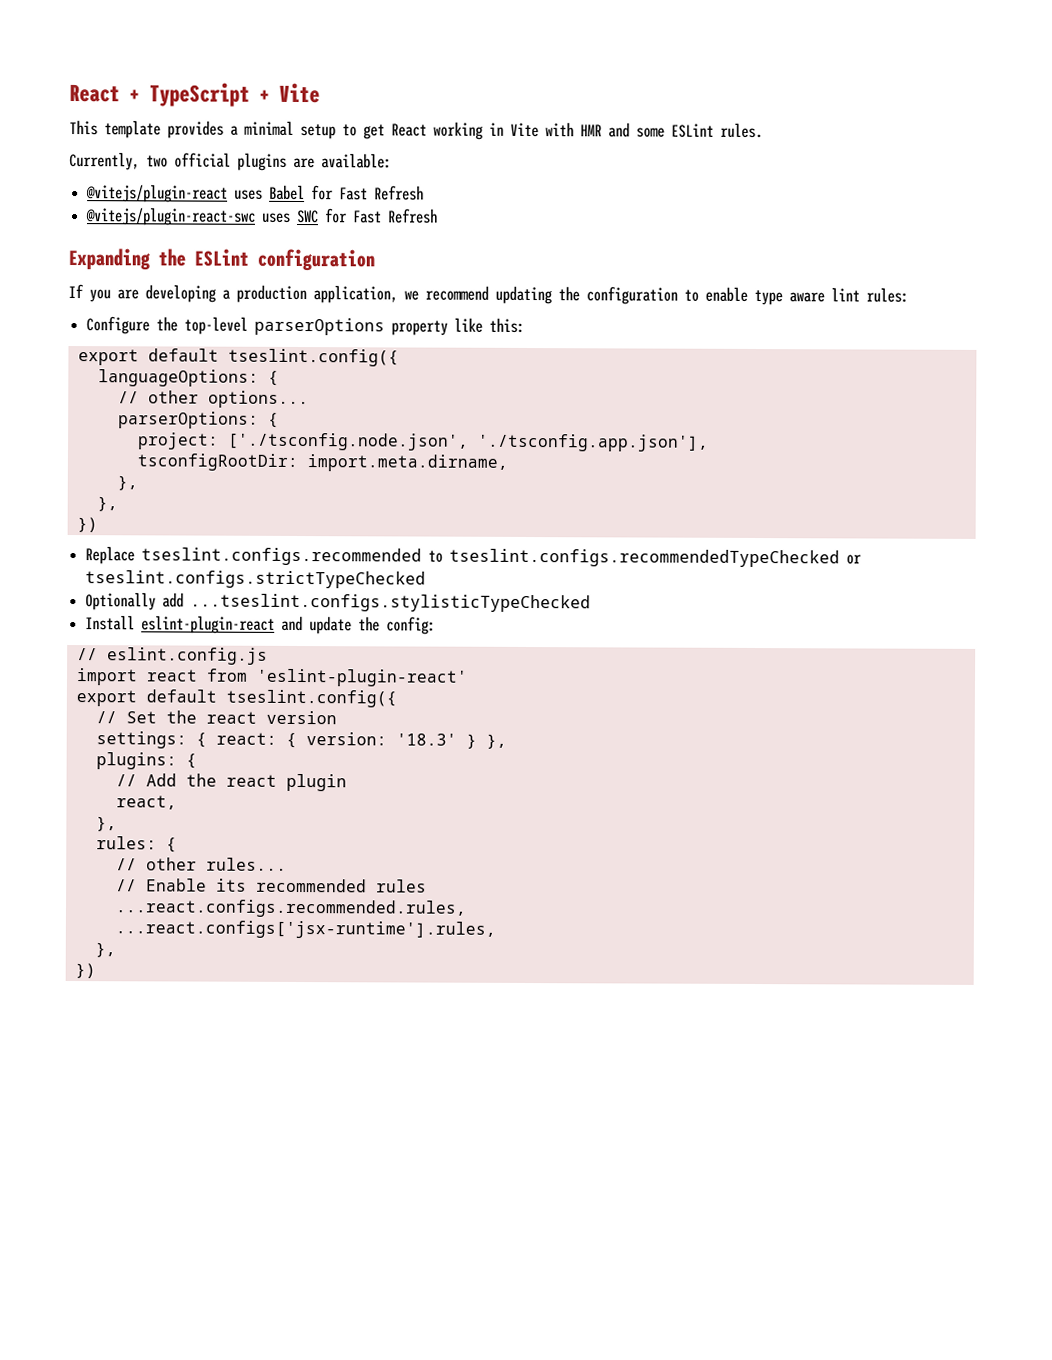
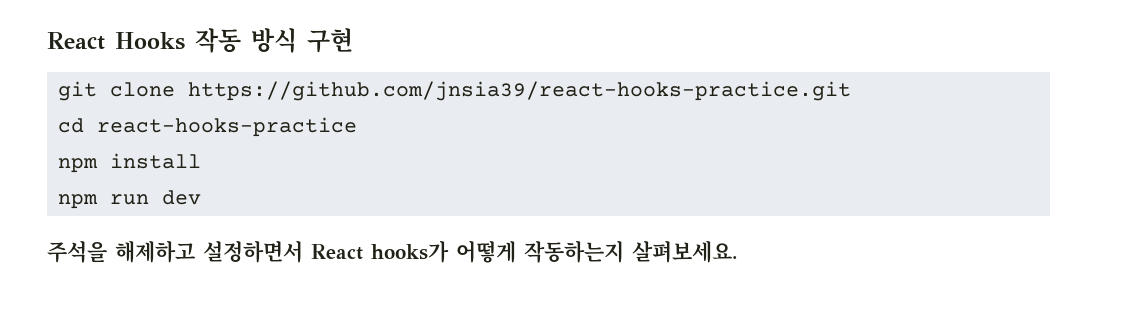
- React + TypeScript + Vite
- This template provides a minimal setup to get React working in Vite with HMR and some ESLint rules.
- Currently, two official plugins are available:
- @vitejs/plugin-react uses Babel for Fast Refresh
- @vitejs/plugin-react-swc uses SWC for Fast Refresh
- Expanding the ESLint configuration
- If you are developing a production application, we recommend updating the configuration to enable type aware lint rules:
- Configure the top-level parserOptions property like this:
- export default tseslint.config({
- languageOptions: {
- // other options...
- parserOptions: {
- project: ['./tsconfig.node.json', './tsconfig.app.json'],
- tsconfigRootDir: import.meta.dirname,
- },
- },
- })
- Replace tseslint.configs.recommended to tseslint.configs.recommendedTypeChecked or tseslint.configs.strictTypeChecked
- Optionally add ...tseslint.configs.stylisticTypeChecked
- Install eslint-plugin-react and update the config:
- // eslint.config.js
- import react from 'eslint-plugin-react'
- export default tseslint.config({
- // Set the react version
- settings: { react: { version: '18.3' } },
- plugins: {
- // Add the react plugin
- react,
- },
- rules: {
- // other rules...
- // Enable its recommended rules
- ...react.configs.recommended.rules,
- ...react.configs['jsx-runtime'].rules,
- },
- })
+ React Hooks 작동 방식 구현
+ git clone https://github.com/jnsia39/react-hooks-practice.git
+ cd react-hooks-practice
+ npm install
+ npm run dev
+ 주석을 해제하고 설정하면서 React hooks가 어떻게 작동하는지 살펴보세요.

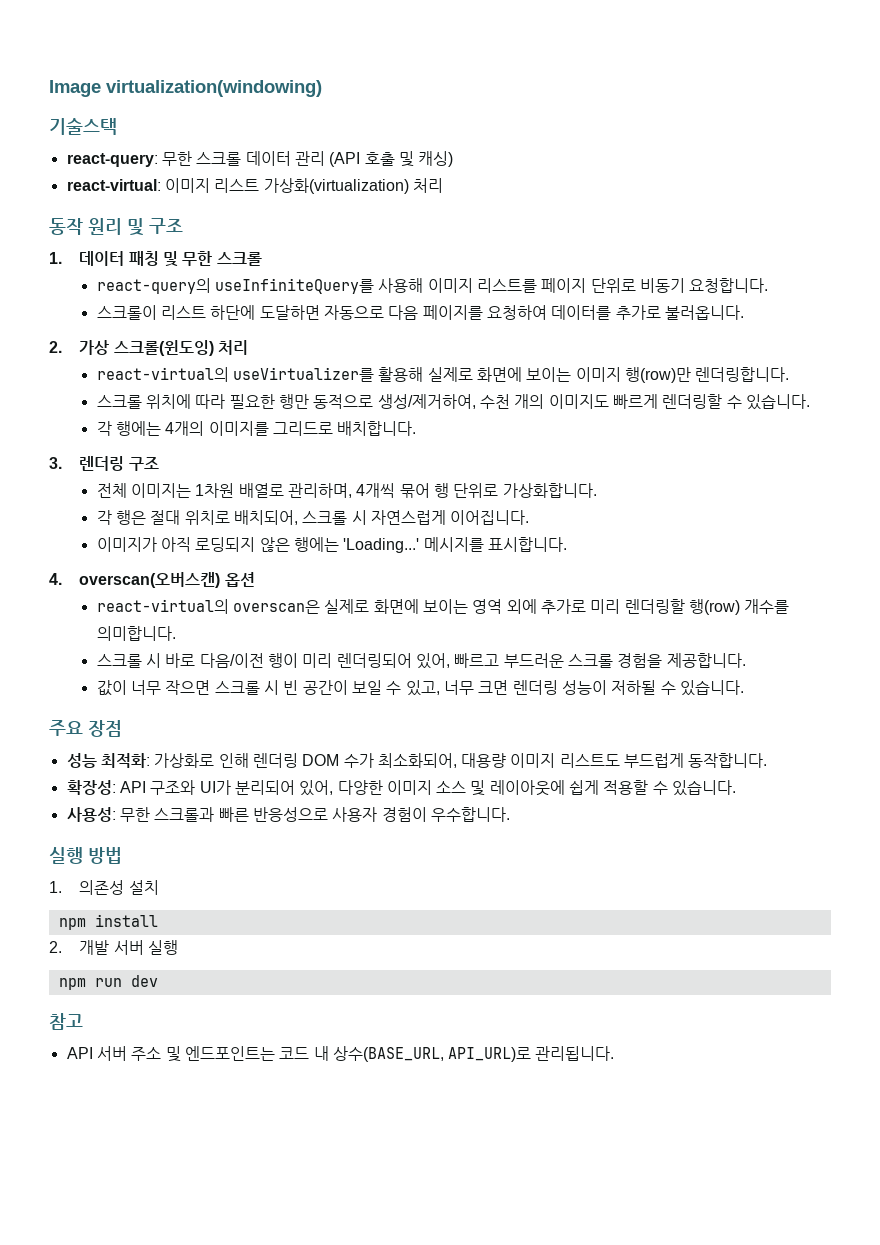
- React Hooks 작동 방식 구현
- git clone https://github.com/jnsia39/react-hooks-practice.git
- cd react-hooks-practice
+ Image virtualization(windowing)
+ 기술스택
+ react-query: 무한 스크롤 데이터 관리 (API 호출 및 캐싱)
+ react-virtual: 이미지 리스트 가상화(virtualization) 처리
+ 동작 원리 및 구조
+ 1. 데이터 패칭 및 무한 스크롤
+ react-query의 useInfiniteQuery를 사용해 이미지 리스트를 페이지 단위로 비동기 요청합니다.
+ 스크롤이 리스트 하단에 도달하면 자동으로 다음 페이지를 요청하여 데이터를 추가로 불러옵니다.
+ 2. 가상 스크롤(윈도잉) 처리
+ react-virtual의 useVirtualizer를 활용해 실제로 화면에 보이는 이미지 행(row)만 렌더링합니다.
+ 스크롤 위치에 따라 필요한 행만 동적으로 생성/제거하여, 수천 개의 이미지도 빠르게 렌더링할 수 있습니다.
+ 각 행에는 4개의 이미지를 그리드로 배치합니다.
+ 3. 렌더링 구조
+ 전체 이미지는 1차원 배열로 관리하며, 4개씩 묶어 행 단위로 가상화합니다.
+ 각 행은 절대 위치로 배치되어, 스크롤 시 자연스럽게 이어집니다.
+ 이미지가 아직 로딩되지 않은 행에는 'Loading...' 메시지를 표시합니다.
+ 4. overscan(오버스캔) 옵션
+ react-virtual의 overscan은 실제로 화면에 보이는 영역 외에 추가로 미리 렌더링할 행(row) 개수를 의미합니다.
+ 스크롤 시 바로 다음/이전 행이 미리 렌더링되어 있어, 빠르고 부드러운 스크롤 경험을 제공합니다.
+ 값이 너무 작으면 스크롤 시 빈 공간이 보일 수 있고, 너무 크면 렌더링 성능이 저하될 수 있습니다.
+ 주요 장점
+ 성능 최적화: 가상화로 인해 렌더링 DOM 수가 최소화되어, 대용량 이미지 리스트도 부드럽게 동작합니다.
+ 확장성: API 구조와 UI가 분리되어 있어, 다양한 이미지 소스 및 레이아웃에 쉽게 적용할 수 있습니다.
+ 사용성: 무한 스크롤과 빠른 반응성으로 사용자 경험이 우수합니다.
+ 실행 방법
+ 1. 의존성 설치
  npm install
+ 2. 개발 서버 실행
  npm run dev
- 주석을 해제하고 설정하면서 React hooks가 어떻게 작동하는지 살펴보세요.
+ 참고
+ API 서버 주소 및 엔드포인트는 코드 내 상수(BASE_URL, API_URL)로 관리됩니다.

